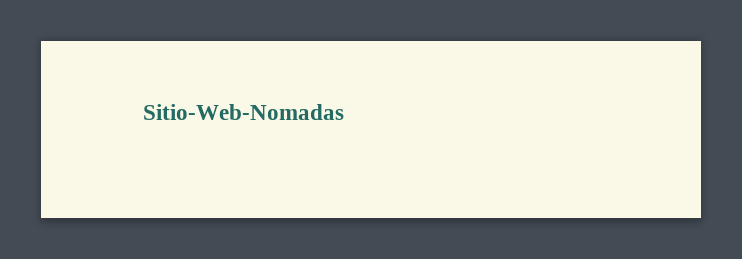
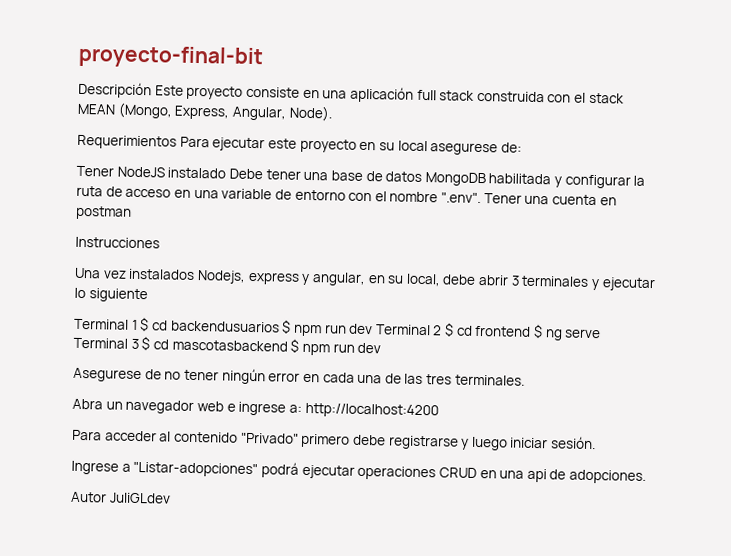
- Sitio-Web-Nomadas
+ proyecto-final-bit
+ Descripción Este proyecto consiste en una aplicación full stack construida con el stack MEAN (Mongo, Express, Angular, Node).
+ Requerimientos Para ejecutar este proyecto en su local asegurese de:
+ Tener NodeJS instalado Debe tener una base de datos MongoDB habilitada y configurar la ruta de acceso en una variable de entorno con el nombre ".env". Tener una cuenta en postman
+ Instrucciones
+ Una vez instalados Nodejs, express y angular, en su local, debe abrir 3 terminales y ejecutar lo siguiente
+ Terminal 1 $ cd backendusuarios $ npm run dev Terminal 2 $ cd frontend $ ng serve Terminal 3 $ cd mascotasbackend $ npm run dev
+ Asegurese de no tener ningún error en cada una de las tres terminales.
+ Abra un navegador web e ingrese a: http://localhost:4200
+ Para acceder al contenido "Privado" primero debe registrarse y luego iniciar sesión.
+ Ingrese a "Listar-adopciones" podrá ejecutar operaciones CRUD en una api de adopciones.
+ Autor JuliGLdev

